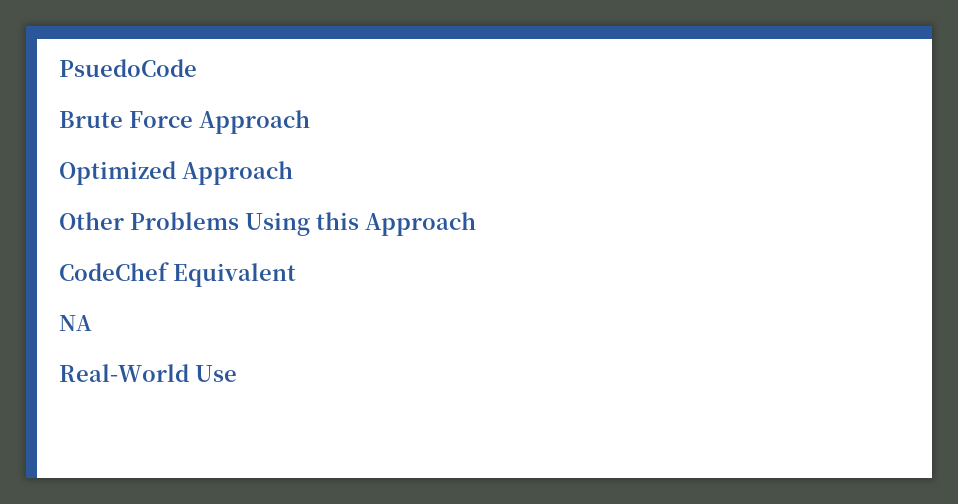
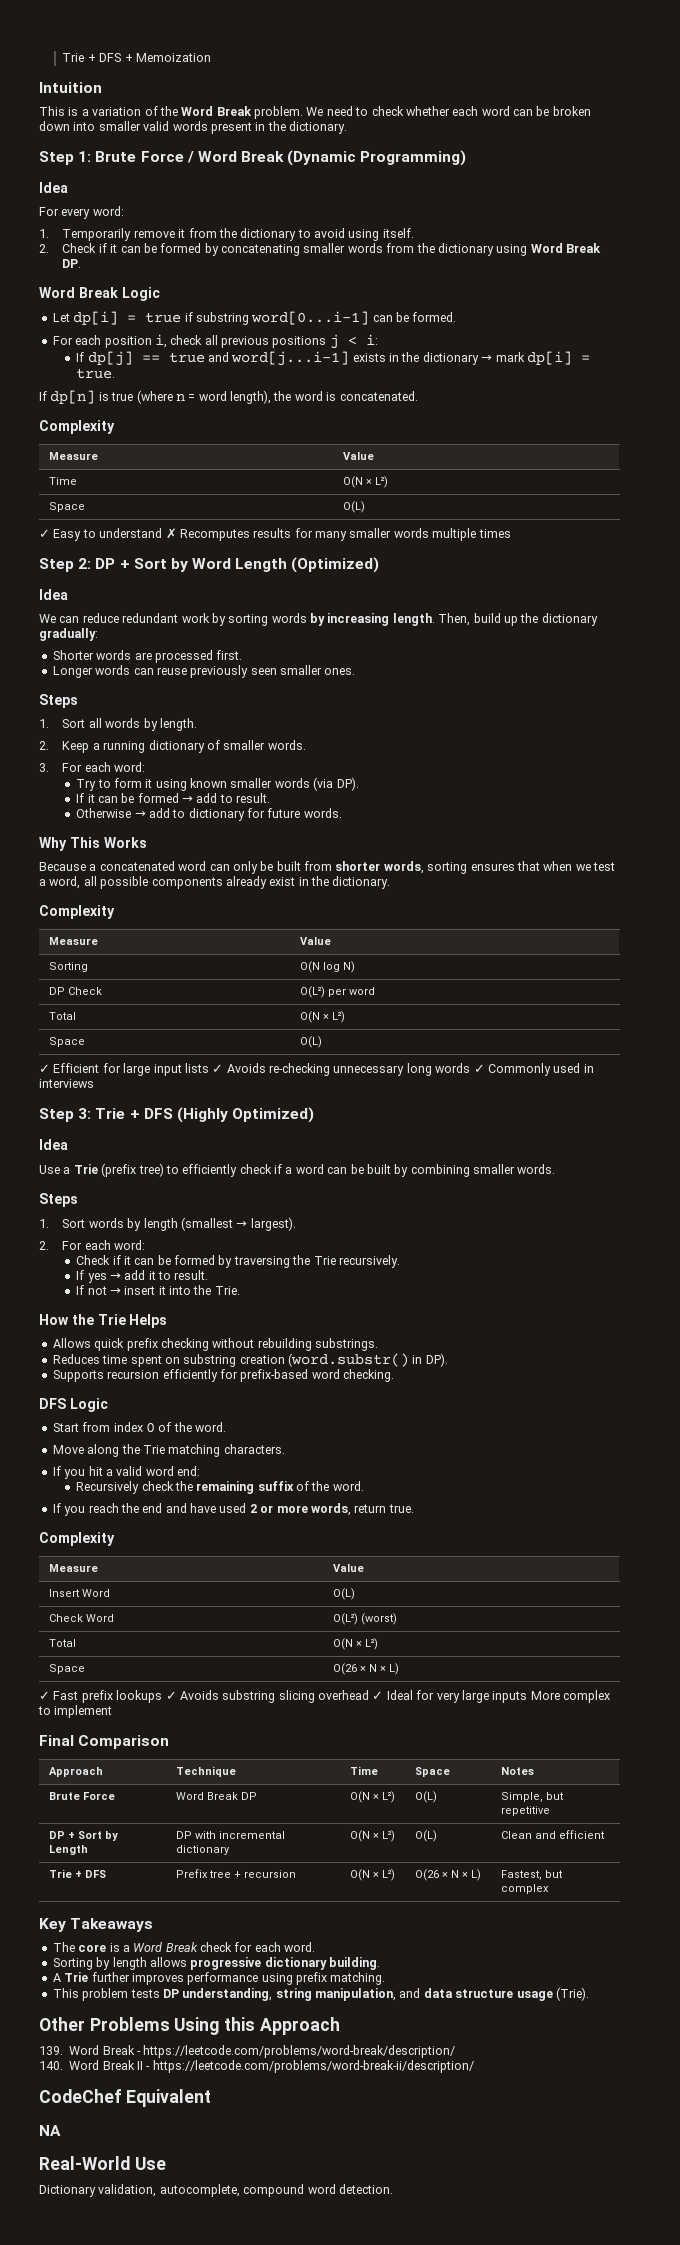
- PsuedoCode
- Brute Force Approach
- Optimized Approach
+ Trie + DFS + Memoization
+ Intuition
+ This is a variation of the Word Break problem. We need to check whether each word can be broken down into smaller valid words present in the dictionary.
+ Step 1: Brute Force / Word Break (Dynamic Programming)
+ Idea
+ For every word:
+ 1. Temporarily remove it from the dictionary to avoid using itself.
+ 2. Check if it can be formed by concatenating smaller words from the dictionary using Word Break DP.
+ Word Break Logic
+ Let dp[i] = true if substring word[0...i-1] can be formed.
+ For each position i, check all previous positions j < i:
+ If dp[j] == true and word[j...i-1] exists in the dictionary → mark dp[i] = true.
+ If dp[n] is true (where n = word length), the word is concatenated.
+ Complexity
+ Measure | Value
+ Time | O(N × L²)
+ Space | O(L)
+ ✓ Easy to understand ✗ Recomputes results for many smaller words multiple times
+ Step 2: DP + Sort by Word Length (Optimized)
+ Idea
+ We can reduce redundant work by sorting words by increasing length. Then, build up the dictionary gradually:
+ Shorter words are processed first.
+ Longer words can reuse previously seen smaller ones.
+ Steps
+ 1. Sort all words by length.
+ 2. Keep a running dictionary of smaller words.
+ 3. For each word:
+ Try to form it using known smaller words (via DP).
+ If it can be formed → add to result.
+ Otherwise → add to dictionary for future words.
+ Why This Works
+ Because a concatenated word can only be built from shorter words, sorting ensures that when we test a word, all possible components already exist in the dictionary.
+ Complexity
+ Measure | Value
+ Sorting | O(N log N)
+ DP Check | O(L²) per word
+ Total | O(N × L²)
+ Space | O(L)
+ ✓ Efficient for large input lists ✓ Avoids re-checking unnecessary long words ✓ Commonly used in interviews
+ Step 3: Trie + DFS (Highly Optimized)
+ Idea
+ Use a Trie (prefix tree) to efficiently check if a word can be built by combining smaller words.
+ Steps
+ 1. Sort words by length (smallest → largest).
+ 2. For each word:
+ Check if it can be formed by traversing the Trie recursively.
+ If yes → add it to result.
+ If not → insert it into the Trie.
+ How the Trie Helps
+ Allows quick prefix checking without rebuilding substrings.
+ Reduces time spent on substring creation (word.substr() in DP).
+ Supports recursion efficiently for prefix-based word checking.
+ DFS Logic
+ Start from index 0 of the word.
+ Move along the Trie matching characters.
+ If you hit a valid word end:
+ Recursively check the remaining suffix of the word.
+ If you reach the end and have used 2 or more words, return true.
+ Complexity
+ Measure | Value
+ Insert Word | O(L)
+ Check Word | O(L²) (worst)
+ Total | O(N × L²)
+ Space | O(26 × N × L)
+ ✓ Fast prefix lookups ✓ Avoids substring slicing overhead ✓ Ideal for very large inputs More complex to implement
+ Final Comparison
+ Approach | Technique | Time | Space | Notes
+ Brute Force | Word Break DP | O(N × L²) | O(L) | Simple, but repetitive
+ DP + Sort by Length | DP with incremental dictionary | O(N × L²) | O(L) | Clean and efficient
+ Trie + DFS | Prefix tree + recursion | O(N × L²) | O(26 × N × L) | Fastest, but complex
+ Key Takeaways
+ The core is a Word Break check for each word.
+ Sorting by length allows progressive dictionary building.
+ A Trie further improves performance using prefix matching.
+ This problem tests DP understanding, string manipulation, and data structure usage (Trie).
+ 139. Word Break - https://leetcode.com/problems/word-break/description/
+ 140. Word Break II - https://leetcode.com/problems/word-break-ii/description/
+ Dictionary validation, autocomplete, compound word detection.

